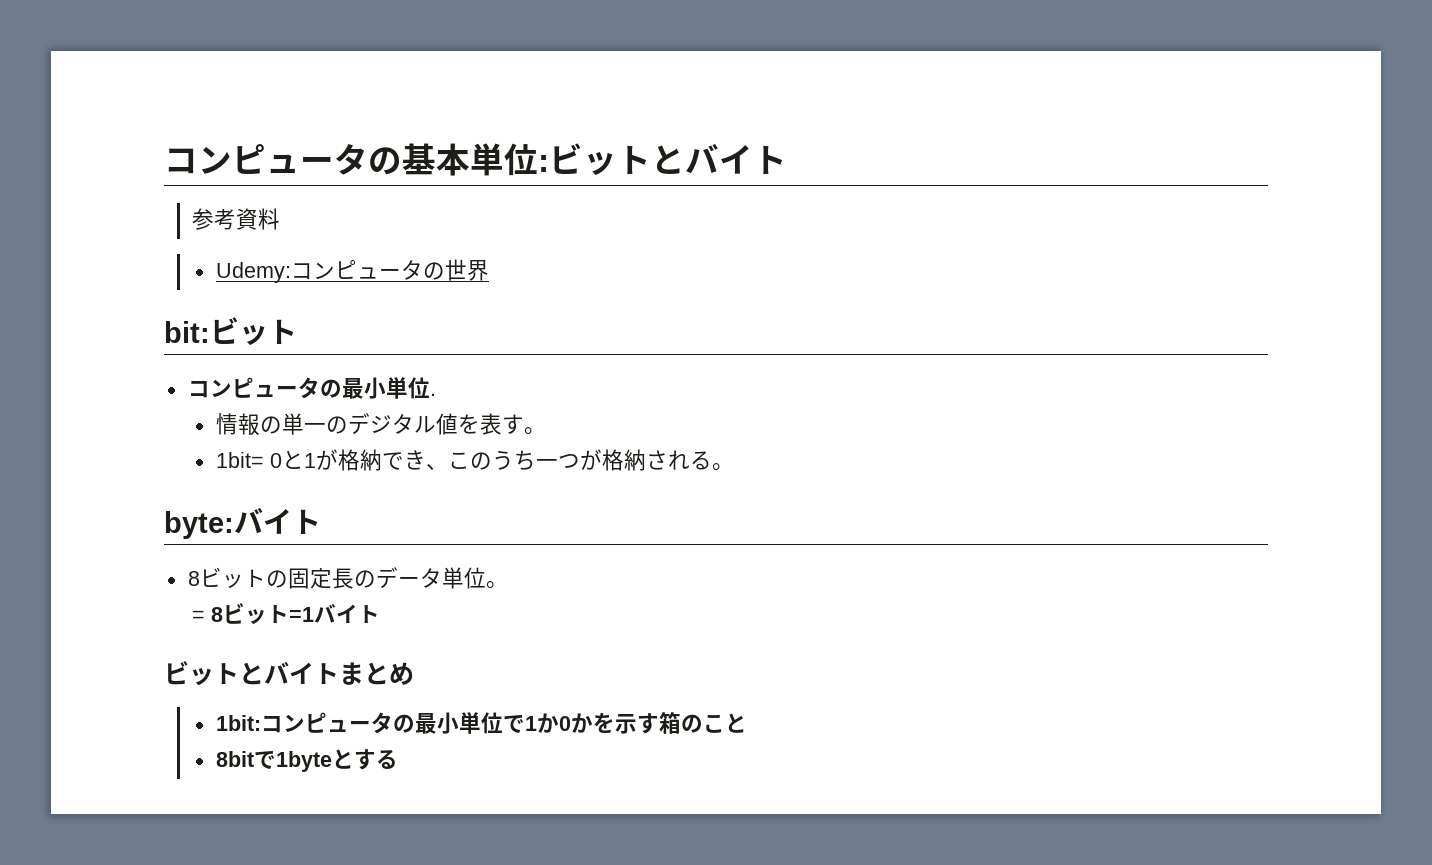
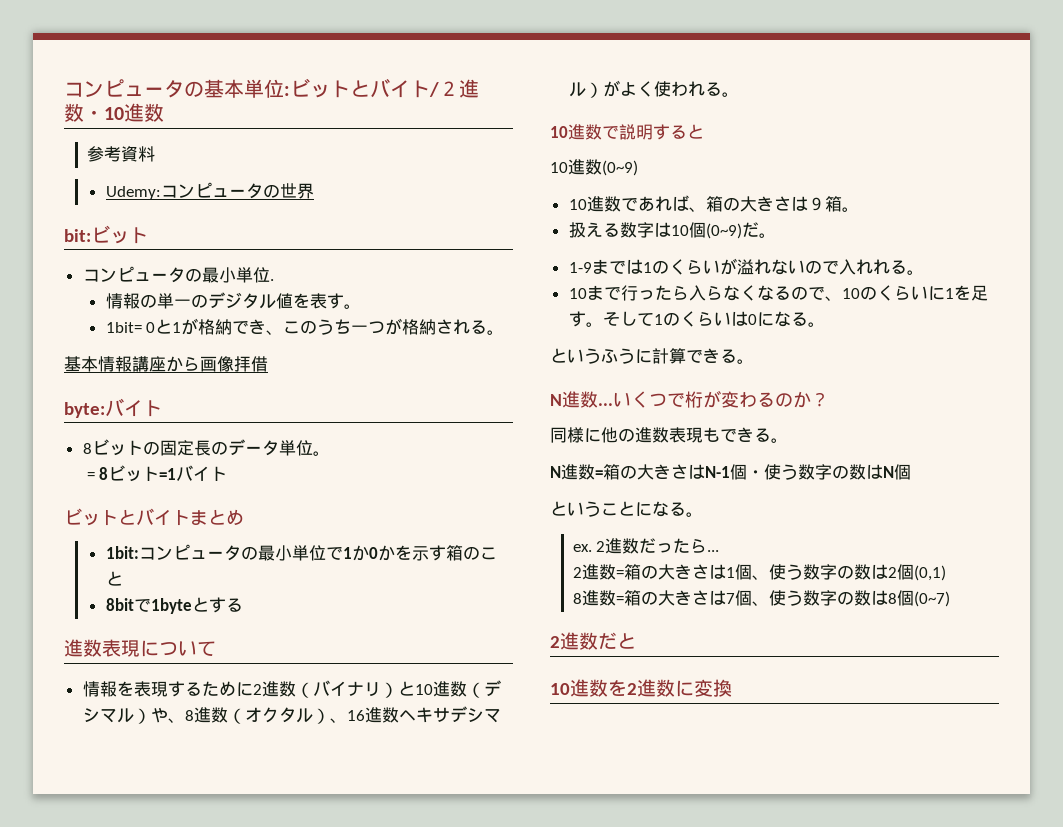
- コンピュータの基本単位:ビットとバイト
+ コンピュータの基本単位:ビットとバイト/２進数・10進数
+ 基本情報講座から画像拝借
+ 進数表現について
+ 情報を表現するために2進数（バイナリ）と10進数（デシマル）や、8進数（オクタル）、16進数ヘキサデシマル）がよく使われる。
+ 10進数で説明すると
+ 10進数(0~9)
+ 10進数であれば、箱の大きさは９箱。
+ 扱える数字は10個(0~9)だ。
+ 1-9までは1のくらいが溢れないので入れれる。
+ 10まで行ったら入らなくなるので、10のくらいに1を足す。そして1のくらいは0になる。
+ というふうに計算できる。
+ N進数...いくつで桁が変わるのか？
+ 同様に他の進数表現もできる。
+ N進数=箱の大きさはN-1個・使う数字の数はN個
+ ということになる。
+ ex. 2進数だったら...
+ 2進数=箱の大きさは1個、使う数字の数は2個(0,1)
+ 8進数=箱の大きさは7個、使う数字の数は8個(0~7)
+ 2進数だと
+ 10進数を2進数に変換

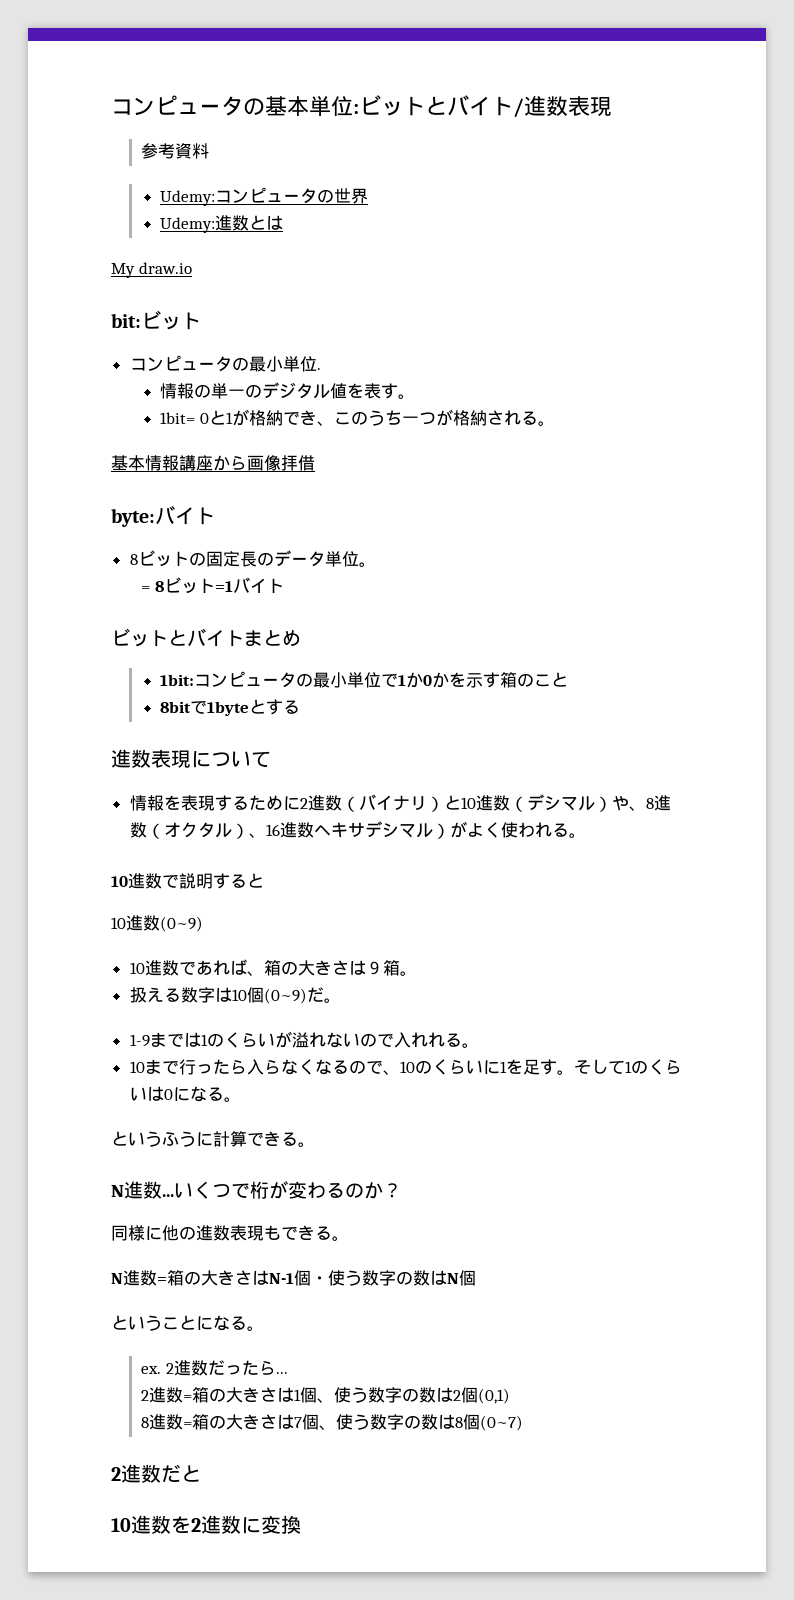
- コンピュータの基本単位:ビットとバイト/２進数・10進数
+ コンピュータの基本単位:ビットとバイト/進数表現
+ Udemy:進数とは
+ My draw.io

